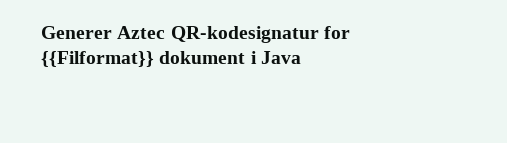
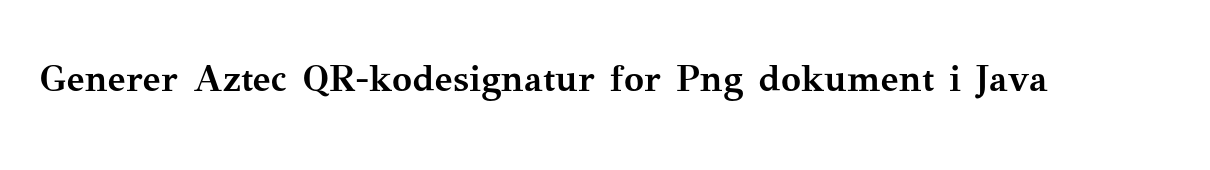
- Generer Aztec QR-kodesignatur for {{Filformat}} dokument i Java
+ Generer Aztec QR-kodesignatur for Png dokument i Java

